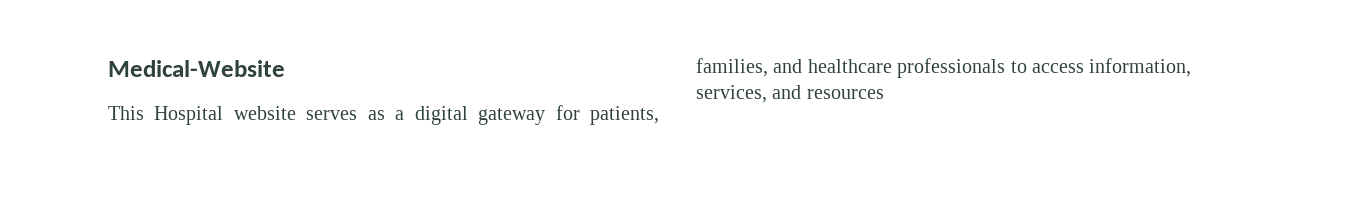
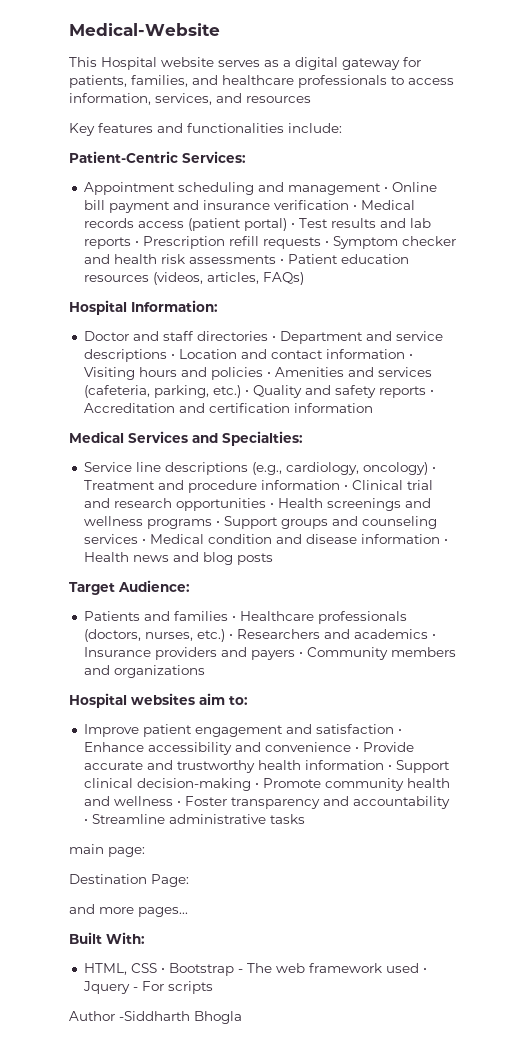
+ Key features and functionalities include:
+ Patient-Centric Services:
+ Appointment scheduling and management • Online bill payment and insurance verification • Medical records access (patient portal) • Test results and lab reports • Prescription refill requests • Symptom checker and health risk assessments • Patient education resources (videos, articles, FAQs)
+ Hospital Information:
+ Doctor and staff directories • Department and service descriptions • Location and contact information • Visiting hours and policies • Amenities and services (cafeteria, parking, etc.) • Quality and safety reports • Accreditation and certification information
+ Medical Services and Specialties:
+ Service line descriptions (e.g., cardiology, oncology) • Treatment and procedure information • Clinical trial and research opportunities • Health screenings and wellness programs • Support groups and counseling services • Medical condition and disease information • Health news and blog posts
+ Target Audience:
+ Patients and families • Healthcare professionals (doctors, nurses, etc.) • Researchers and academics • Insurance providers and payers • Community members and organizations
+ Hospital websites aim to:
+ Improve patient engagement and satisfaction • Enhance accessibility and convenience • Provide accurate and trustworthy health information • Support clinical decision-making • Promote community health and wellness • Foster transparency and accountability • Streamline administrative tasks
+ main page:
+ Destination Page:
+ and more pages...
+ Built With:
+ HTML, CSS • Bootstrap - The web framework used • Jquery - For scripts
+ Author -Siddharth Bhogla

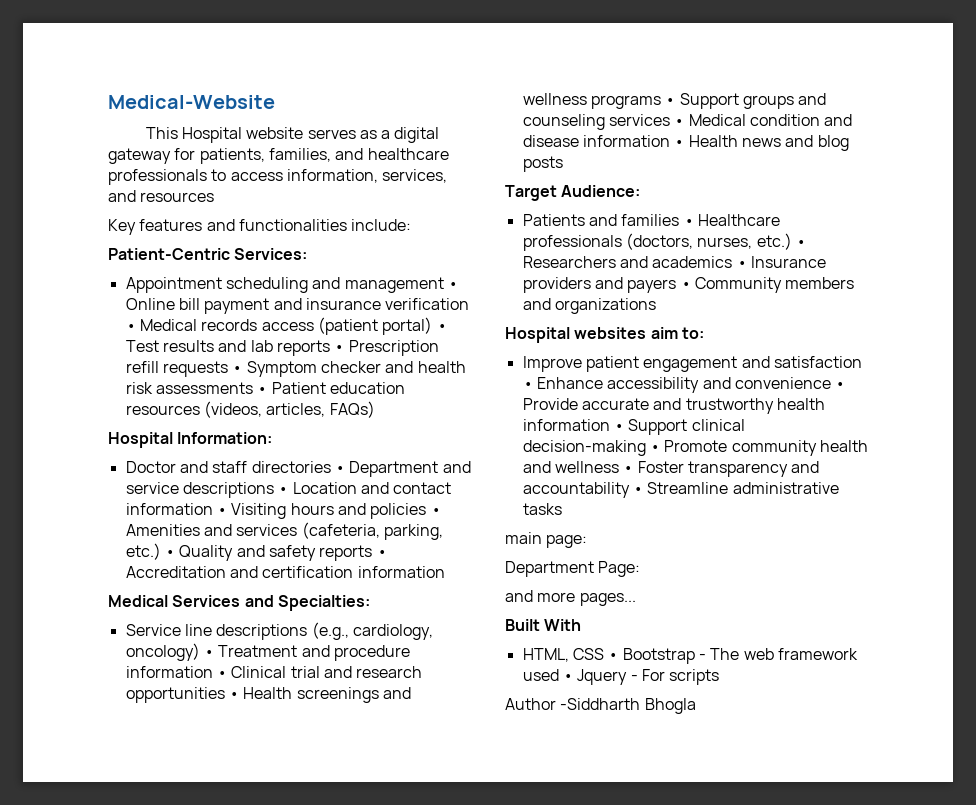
- Destination Page:
+ Department Page:
- Built With:
+ Built With

